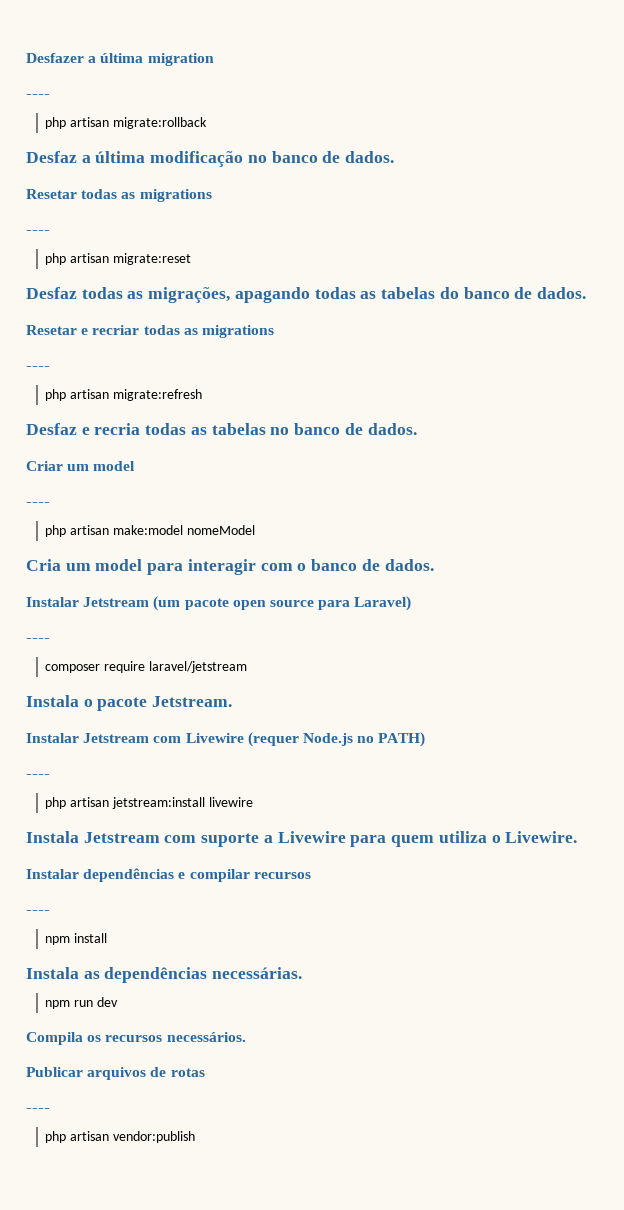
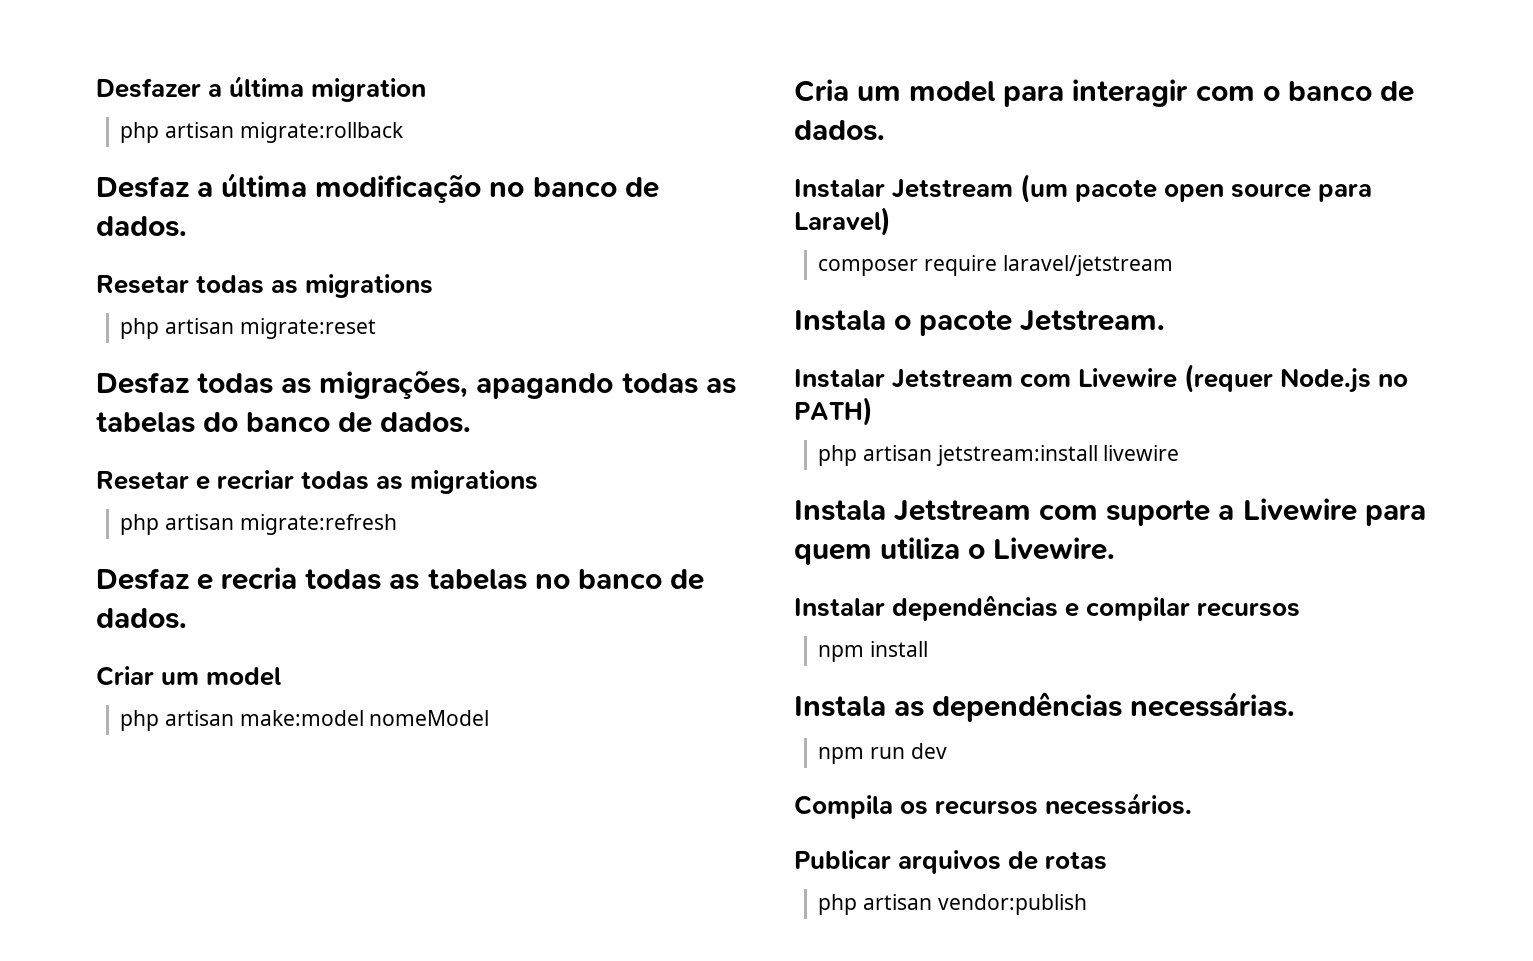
  Desfazer a última migration
- ----
  Resetar todas as migrations
- ----
  Resetar e recriar todas as migrations
- ----
  Criar um model
- ----
  Instalar Jetstream (um pacote open source para Laravel)
- ----
  Instalar Jetstream com Livewire (requer Node.js no PATH)
- ----
  Instalar dependências e compilar recursos
- ----
  Publicar arquivos de rotas
- ----

